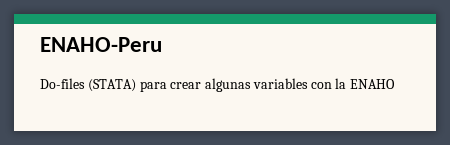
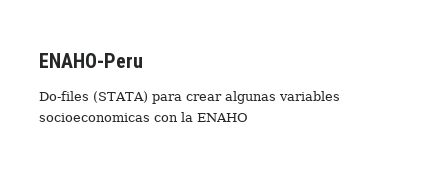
- Do-files (STATA) para crear algunas variables con la ENAHO
+ Do-files (STATA) para crear algunas variables socioeconomicas con la ENAHO

